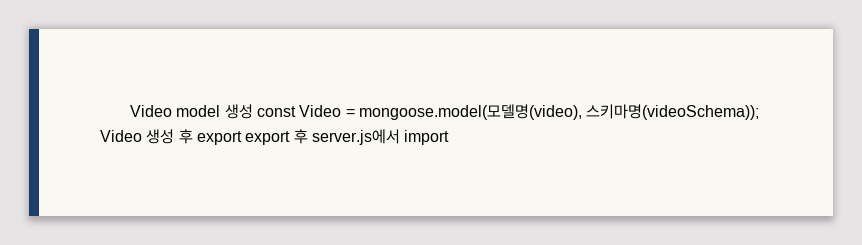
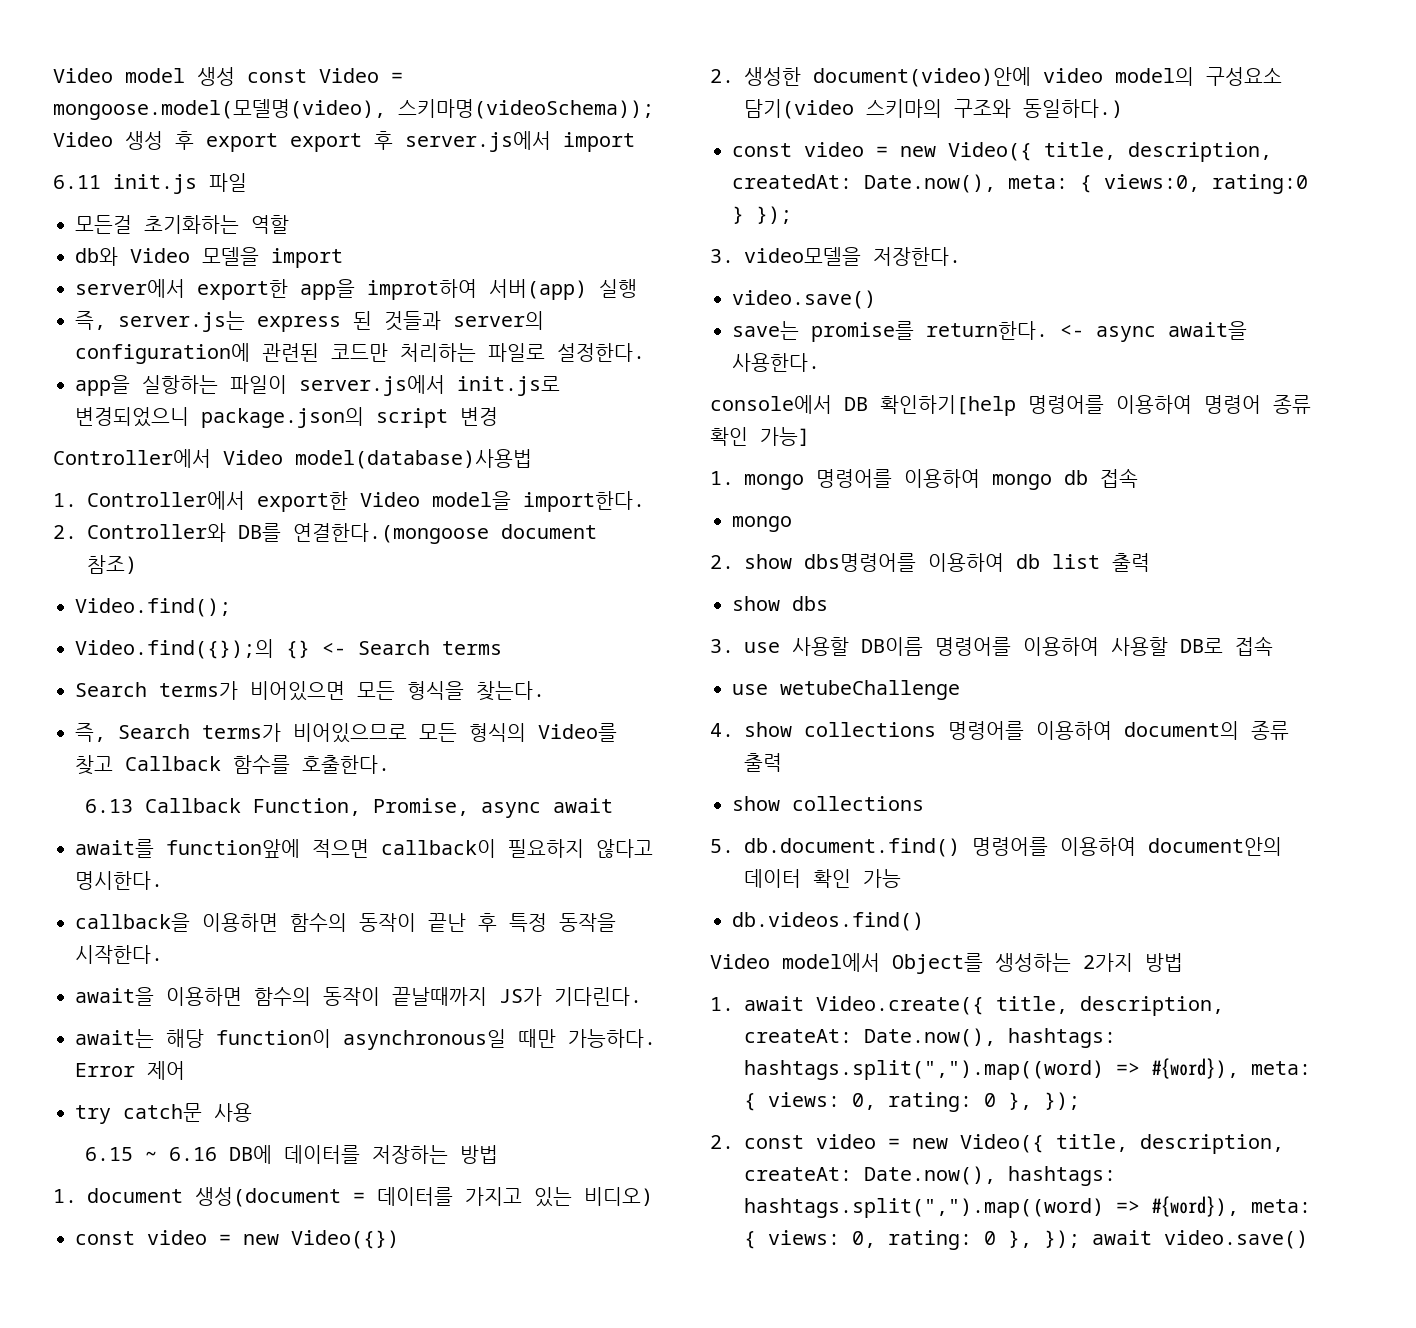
+ 6.11 init.js 파일
+ 모든걸 초기화하는 역할
+ db와 Video 모델을 import
+ server에서 export한 app을 improt하여 서버(app) 실행
+ 즉, server.js는 express 된 것들과 server의 configuration에 관련된 코드만 처리하는 파일로 설정한다.
+ app을 실항하는 파일이 server.js에서 init.js로 변경되었으니 package.json의 script 변경
+ Controller에서 Video model(database)사용법
+ 1. Controller에서 export한 Video model을 import한다.
+ 2. Controller와 DB를 연결한다.(mongoose document 참조)
+ Video.find();
+ Video.find({});의 {} <- Search terms
+ Search terms가 비어있으면 모든 형식을 찾는다.
+ 즉, Search terms가 비어있으므로 모든 형식의 Video를 찾고 Callback 함수를 호출한다.
+ 6.13 Callback Function, Promise, async await
+ await를 function앞에 적으면 callback이 필요하지 않다고 명시한다.
+ callback을 이용하면 함수의 동작이 끝난 후 특정 동작을 시작한다.
+ await을 이용하면 함수의 동작이 끝날때까지 JS가 기다린다.
+ await는 해당 function이 asynchronous일 때만 가능하다. Error 제어
+ try catch문 사용
+ 6.15 ~ 6.16 DB에 데이터를 저장하는 방법
+ 1. document 생성(document = 데이터를 가지고 있는 비디오)
+ const video = new Video({})
+ 2. 생성한 document(video)안에 video model의 구성요소 담기(video 스키마의 구조와 동일하다.)
+ const video = new Video({ title, description, createdAt: Date.now(), meta: { views:0, rating:0 } });
+ 3. video모델을 저장한다.
+ video.save()
+ save는 promise를 return한다. <- async await을 사용한다.
+ console에서 DB 확인하기[help 명령어를 이용하여 명령어 종류 확인 가능]
+ 1. mongo 명령어를 이용하여 mongo db 접속
+ mongo
+ 2. show dbs명령어를 이용하여 db list 출력
+ show dbs
+ 3. use 사용할 DB이름 명령어를 이용하여 사용할 DB로 접속
+ use wetubeChallenge
+ 4. show collections 명령어를 이용하여 document의 종류 출력
+ show collections
+ 5. db.document.find() 명령어를 이용하여 document안의 데이터 확인 가능
+ db.videos.find()
+ Video model에서 Object를 생성하는 2가지 방법
+ 1. await Video.create({ title, description, createAt: Date.now(), hashtags: hashtags.split(",").map((word) => #{word}), meta: { views: 0, rating: 0 }, });
+ 2. const video = new Video({ title, description, createAt: Date.now(), hashtags: hashtags.split(",").map((word) => #{word}), meta: { views: 0, rating: 0 }, }); await video.save()

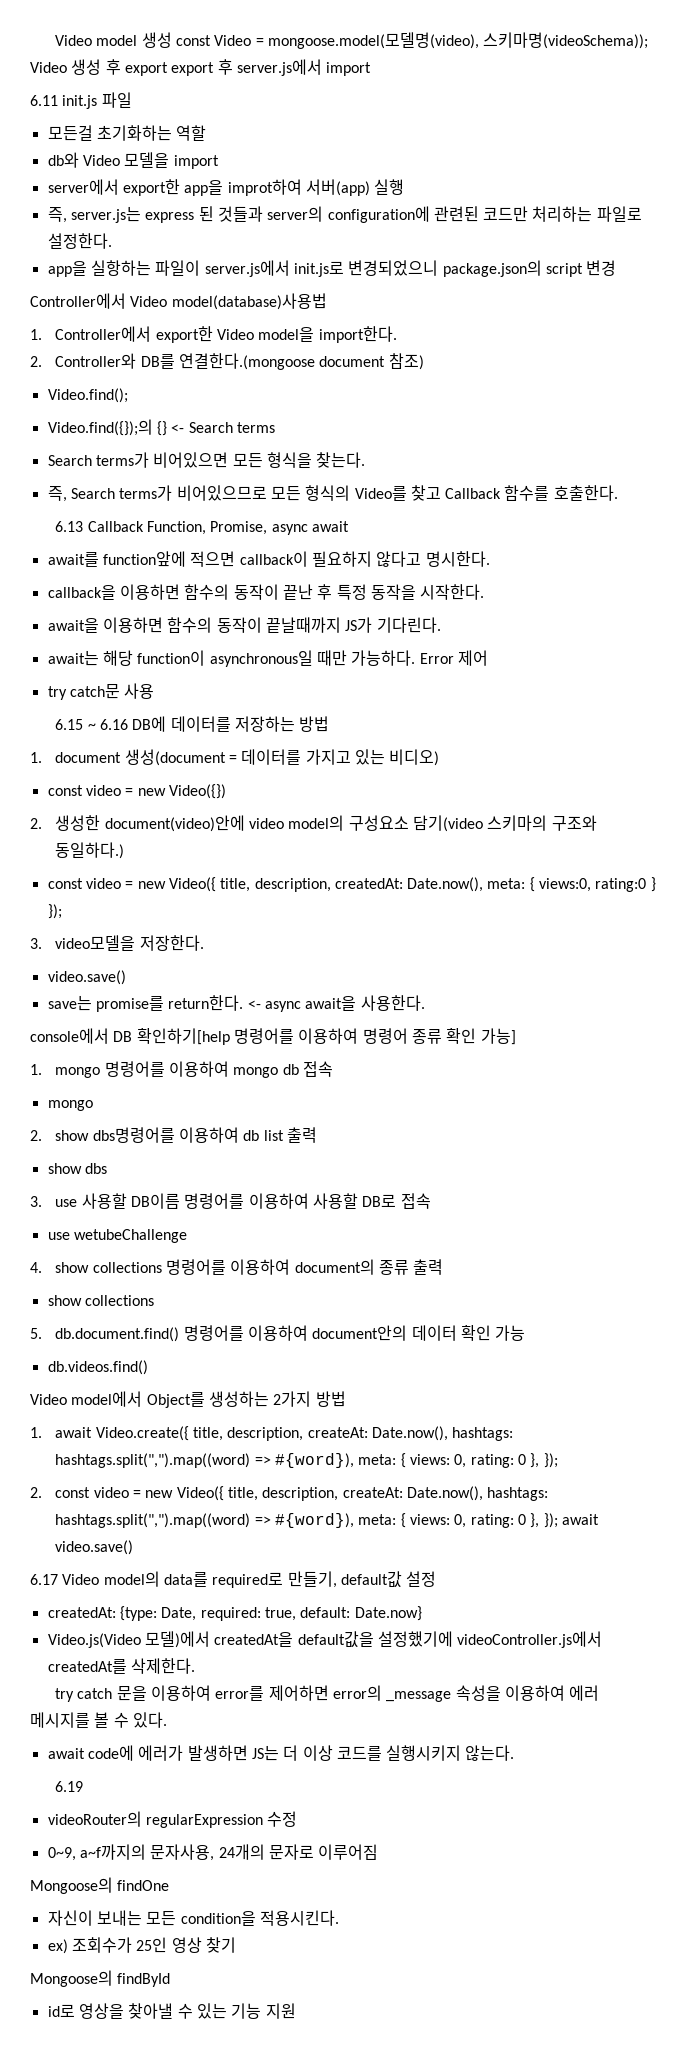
+ 6.17 Video model의 data를 required로 만들기, default값 설정
+ createdAt: {type: Date, required: true, default: Date.now}
+ Video.js(Video 모델)에서 createdAt을 default값을 설정했기에 videoController.js에서 createdAt를 삭제한다.
+ try catch 문을 이용하여 error를 제어하면 error의 _message 속성을 이용하여 에러 메시지를 볼 수 있다.
+ await code에 에러가 발생하면 JS는 더 이상 코드를 실행시키지 않는다.
+ 6.19
+ videoRouter의 regularExpression 수정
+ 0~9, a~f까지의 문자사용, 24개의 문자로 이루어짐
+ Mongoose의 findOne
+ 자신이 보내는 모든 condition을 적용시킨다.
+ ex) 조회수가 25인 영상 찾기
+ Mongoose의 findById
+ id로 영상을 찾아낼 수 있는 기능 지원

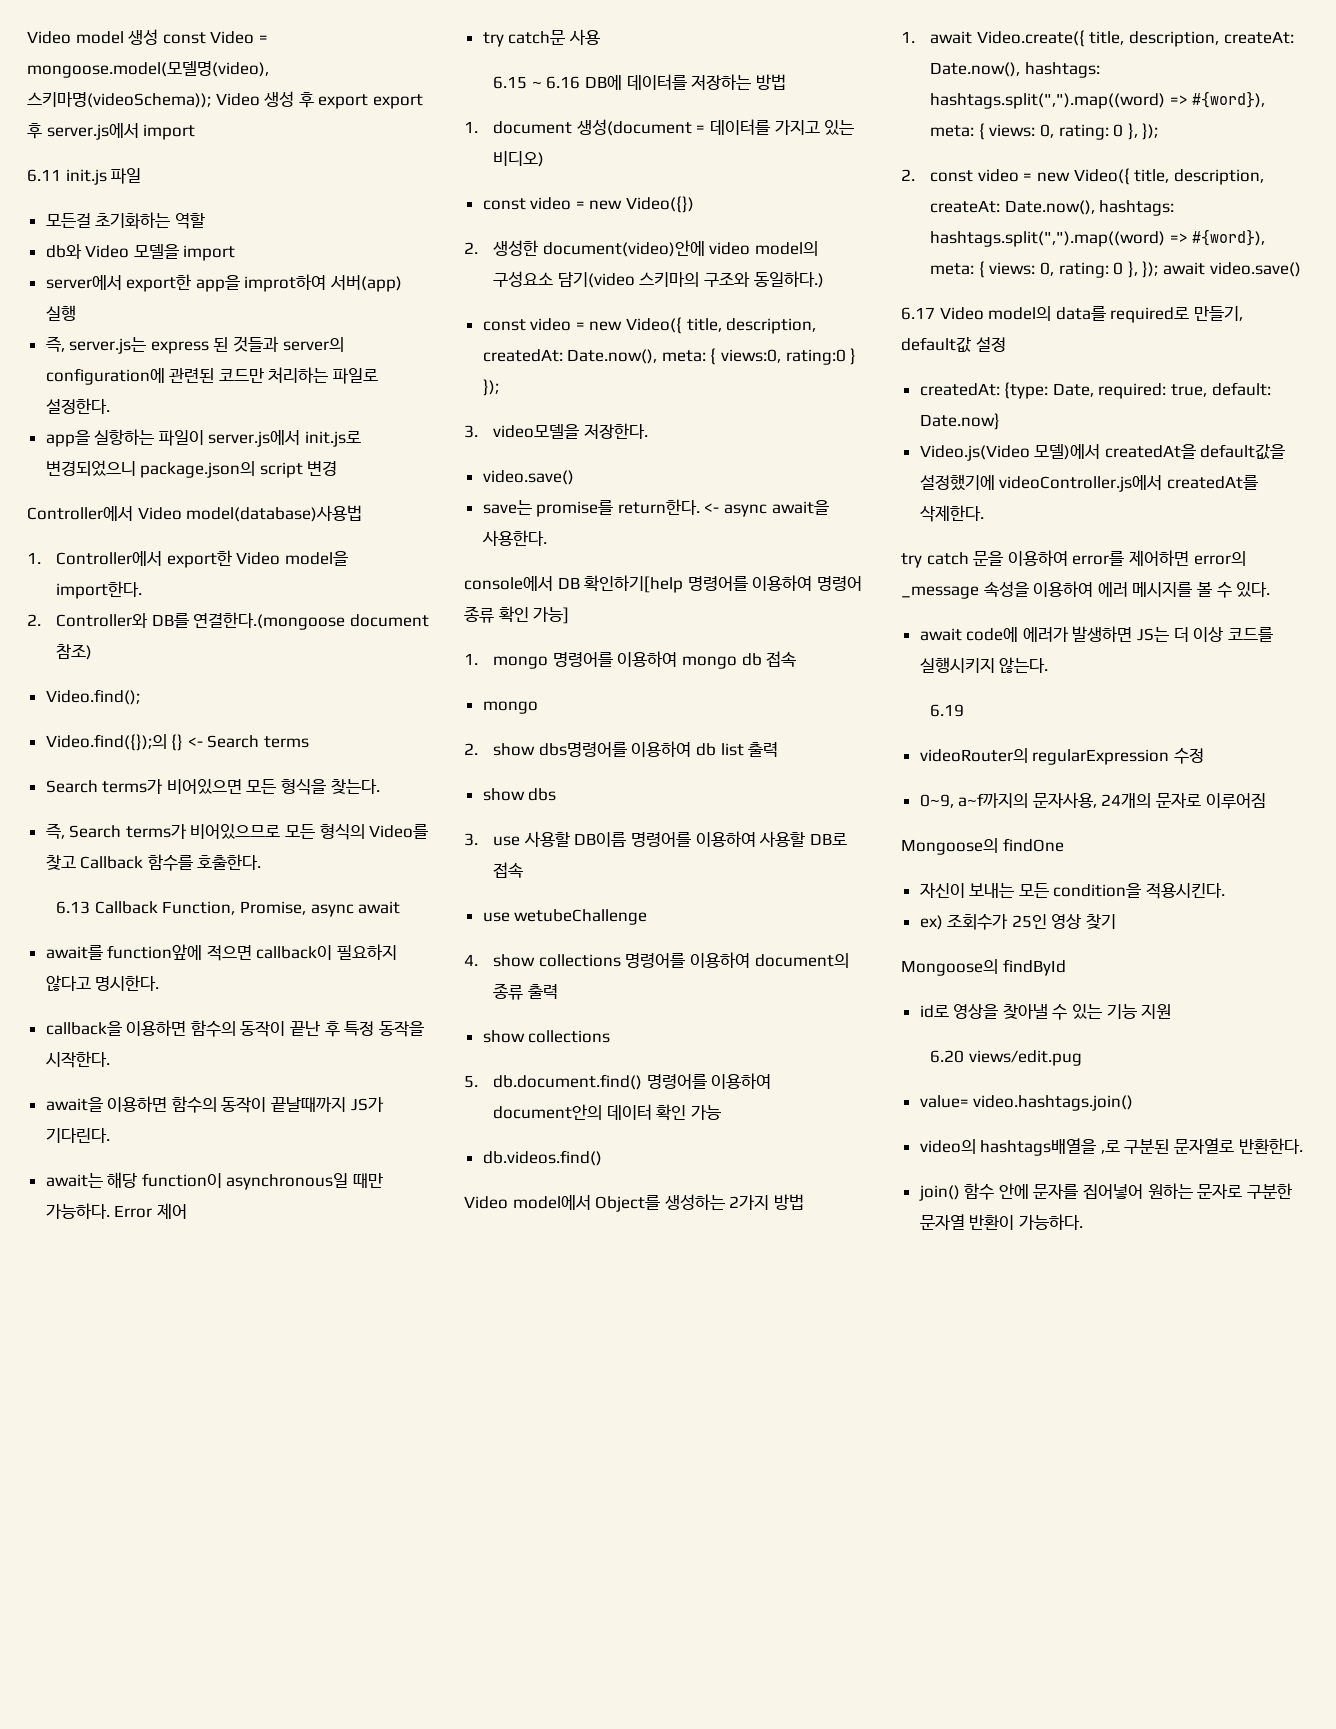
+ 6.20 views/edit.pug
+ value= video.hashtags.join()
+ video의 hashtags배열을 ,로 구분된 문자열로 반환한다.
+ join() 함수 안에 문자를 집어넣어 원하는 문자로 구분한 문자열 반환이 가능하다.

